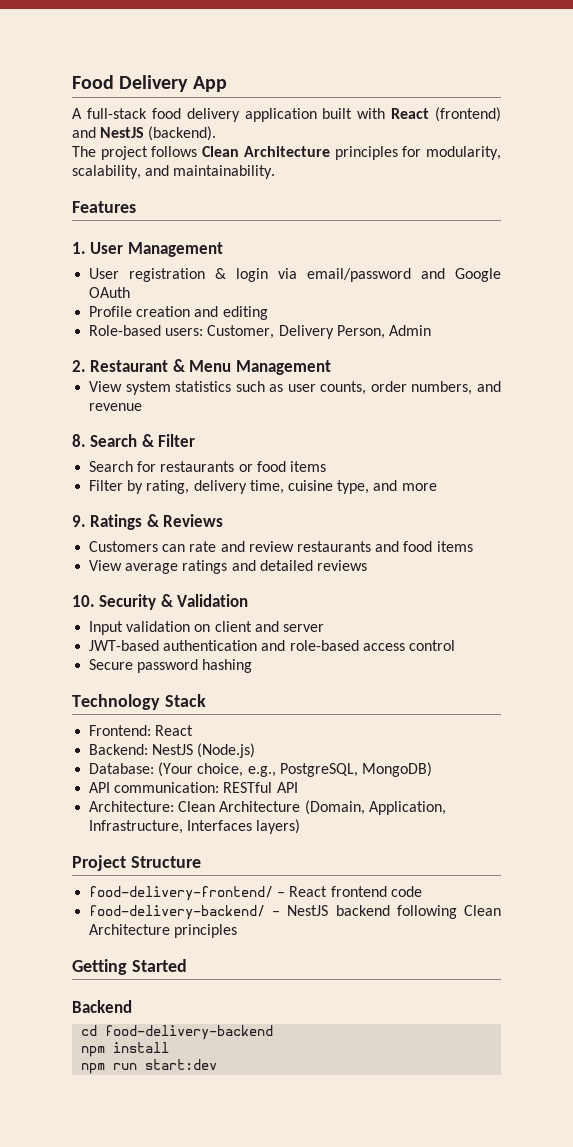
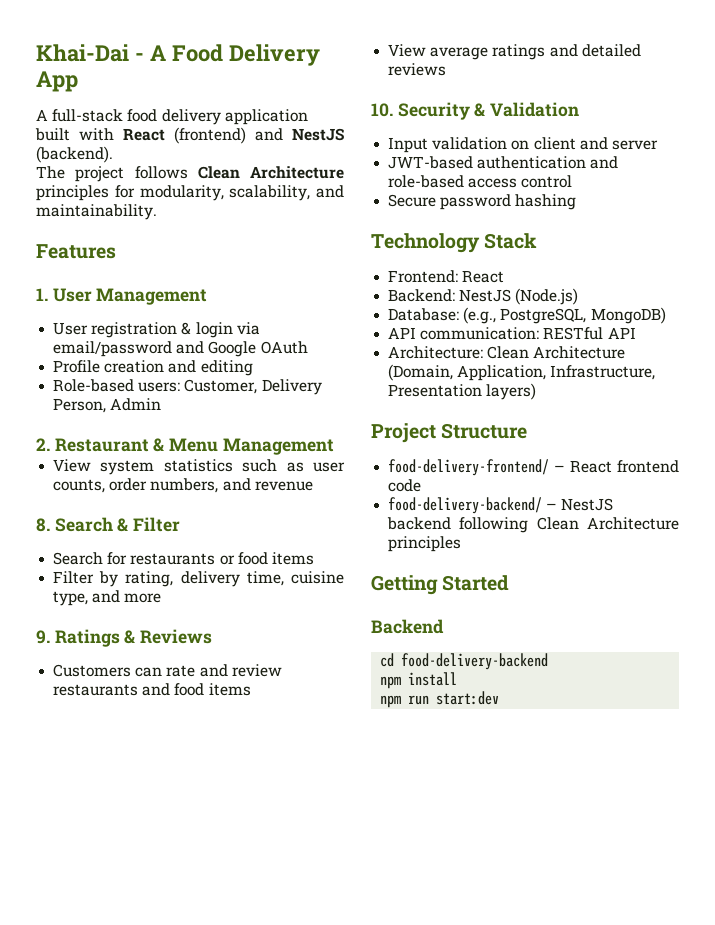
- Food Delivery App
+ Khai-Dai - A Food Delivery App
- Database: (Your choice, e.g., PostgreSQL, MongoDB)
+ Database: (e.g., PostgreSQL, MongoDB)
- Architecture: Clean Architecture (Domain, Application, Infrastructure, Interfaces layers)
+ Architecture: Clean Architecture (Domain, Application, Infrastructure, Presentation layers)

